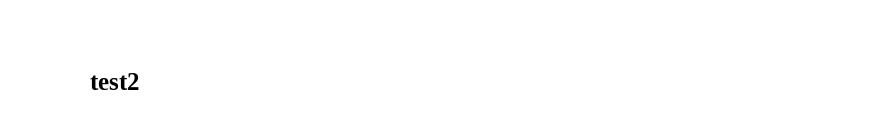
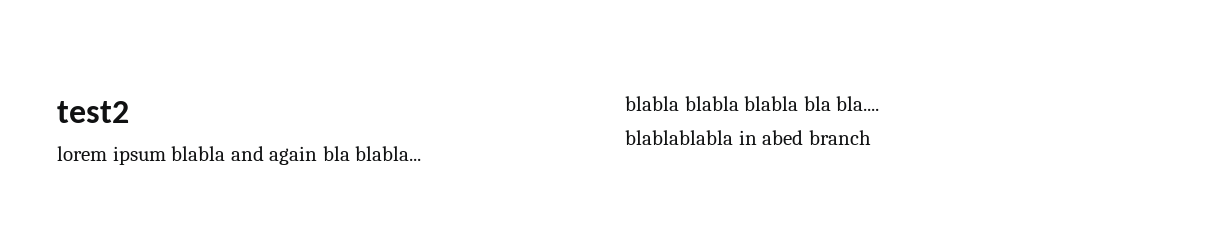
+ lorem ipsum blabla and again bla blabla...
+ blabla blabla blabla bla bla....
+ blablablabla in abed branch

